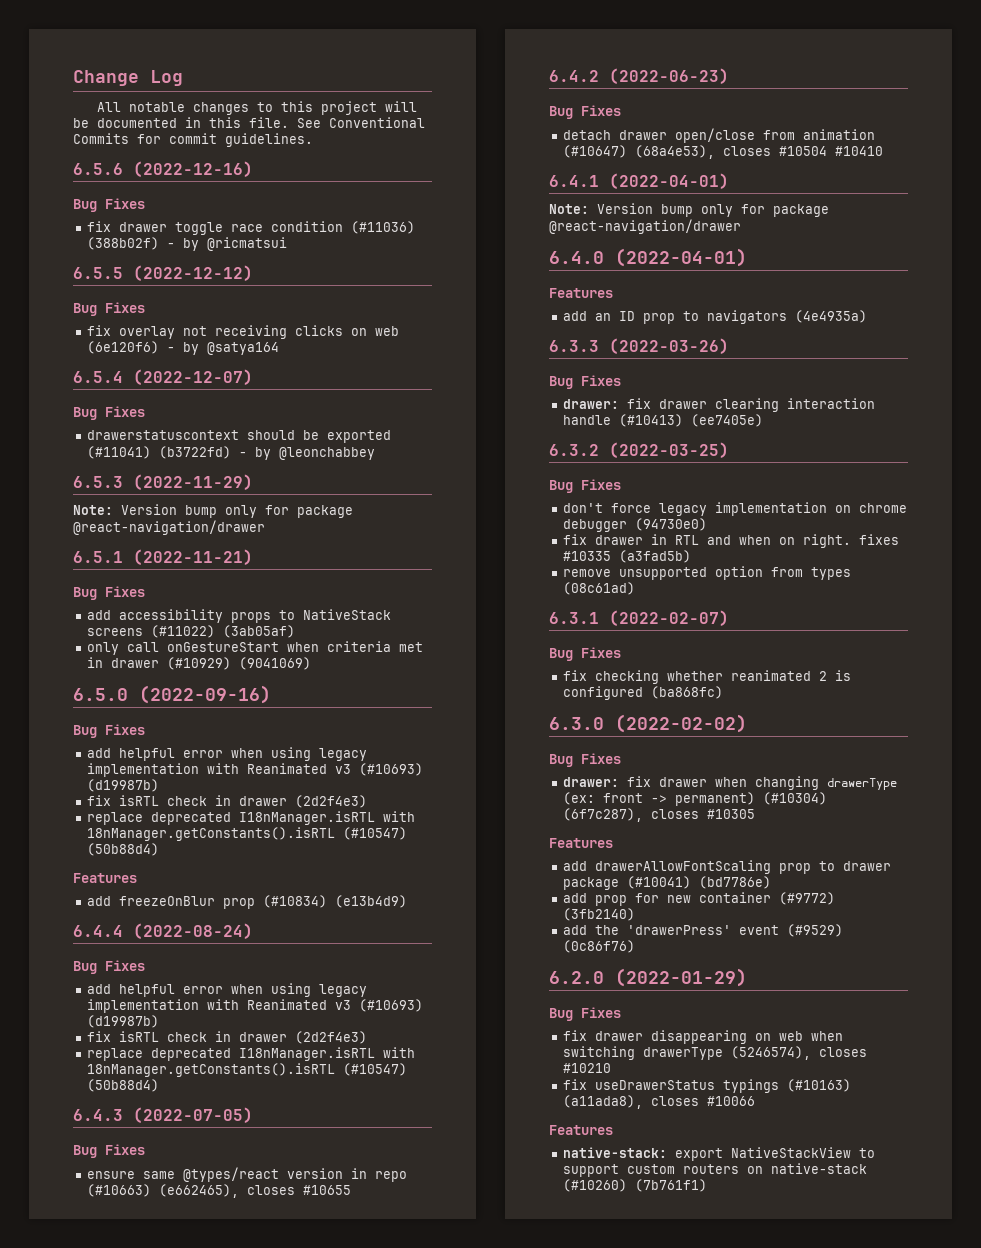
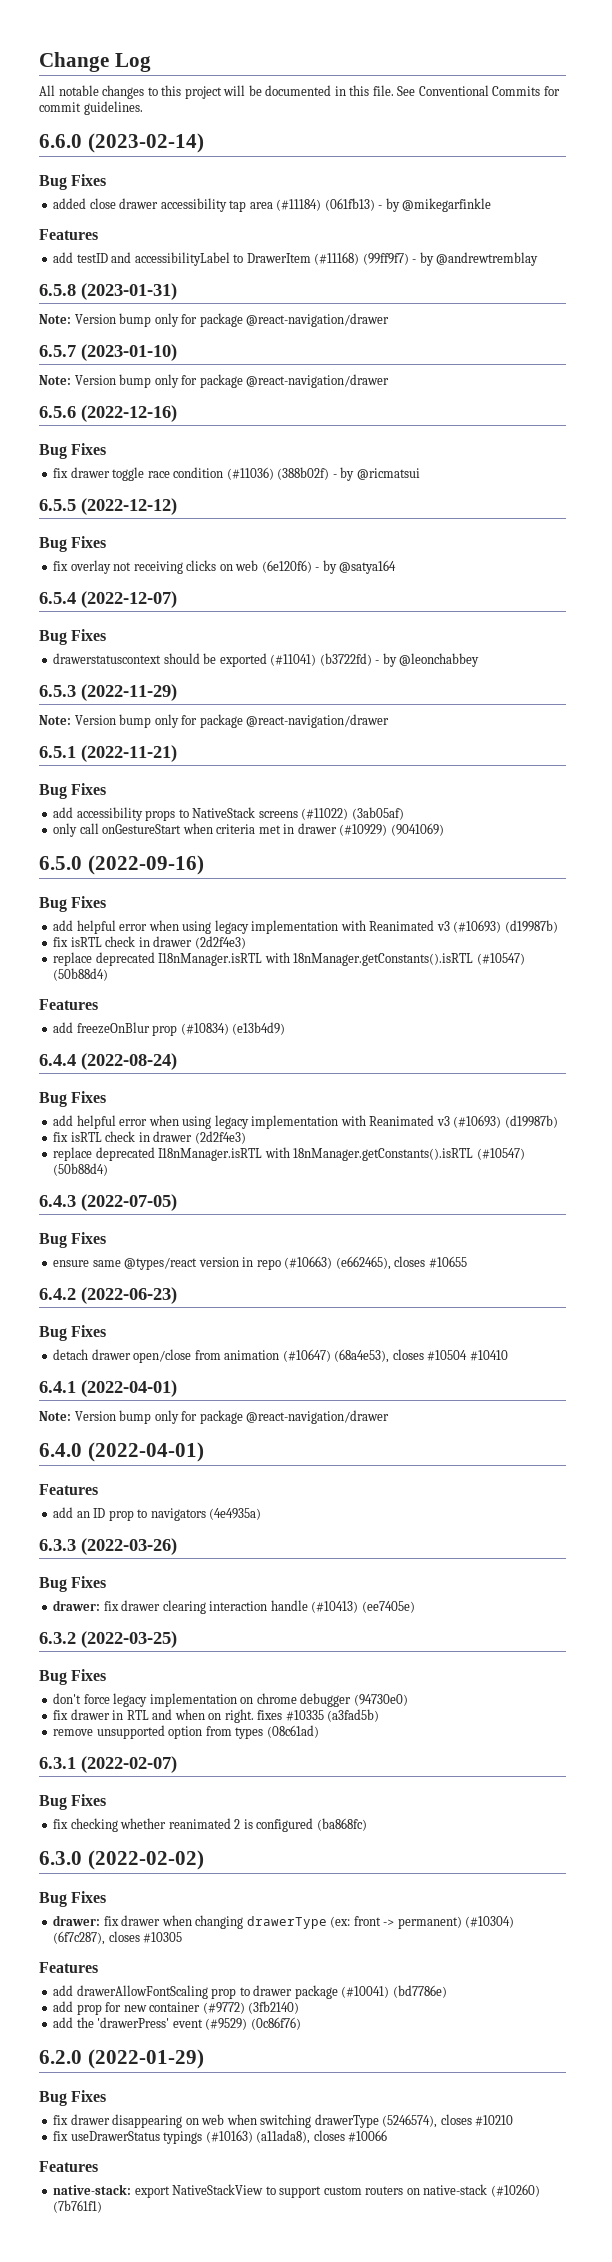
+ 6.6.0 (2023-02-14)
+ Bug Fixes
+ added close drawer accessibility tap area (#11184) (061fb13) - by @mikegarfinkle
+ Features
+ add testID and accessibilityLabel to DrawerItem (#11168) (99ff9f7) - by @andrewtremblay
+ 6.5.8 (2023-01-31)
+ Note: Version bump only for package @react-navigation/drawer
+ 6.5.7 (2023-01-10)
+ Note: Version bump only for package @react-navigation/drawer

